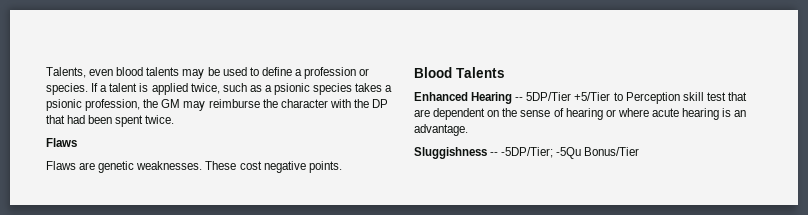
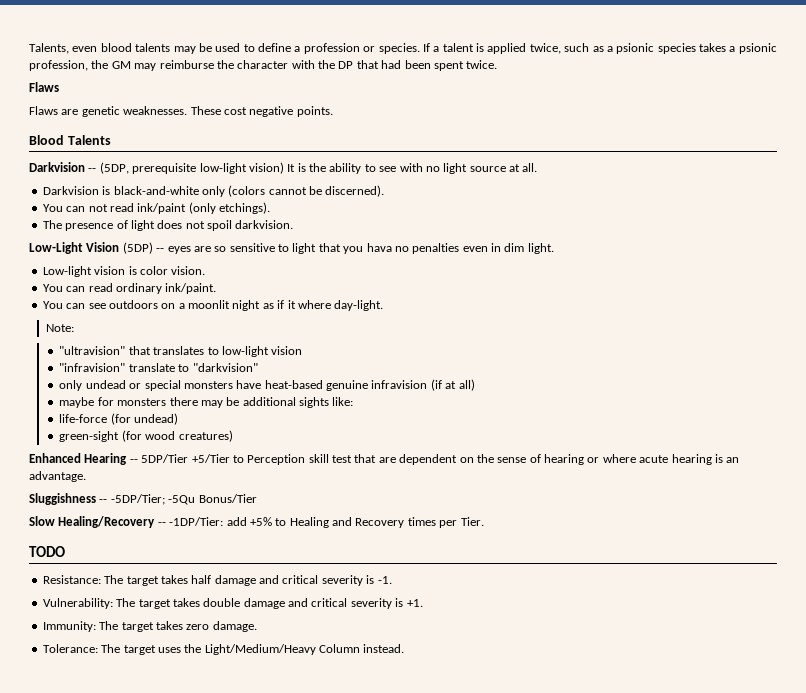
+ Darkvision -- (5DP, prerequisite low-light vision) It is the ability to see with no light source at all.
+ Darkvision is black-and-white only (colors cannot be discerned).
+ You can not read ink/paint (only etchings).
+ The presence of light does not spoil darkvision.
+ Low-Light Vision (5DP) -- eyes are so sensitive to light that you hava no penalties even in dim light.
+ Low-light vision is color vision.
+ You can read ordinary ink/paint.
+ You can see outdoors on a moonlit night as if it where day-light.
+ Note:
+ "ultravision" that translates to low-light vision
+ "infravision" translate to "darkvision"
+ only undead or special monsters have heat-based genuine infravision (if at all)
+ maybe for monsters there may be additional sights like:
+ life-force (for undead)
+ green-sight (for wood creatures)
+ Slow Healing/Recovery -- -1DP/Tier: add +5% to Healing and Recovery times per Tier.
+ TODO
+ Resistance: The target takes half damage and critical severity is -1.
+ Vulnerability: The target takes double damage and critical severity is +1.
+ Immunity: The target takes zero damage.
+ Tolerance: The target uses the Light/Medium/Heavy Column instead.

